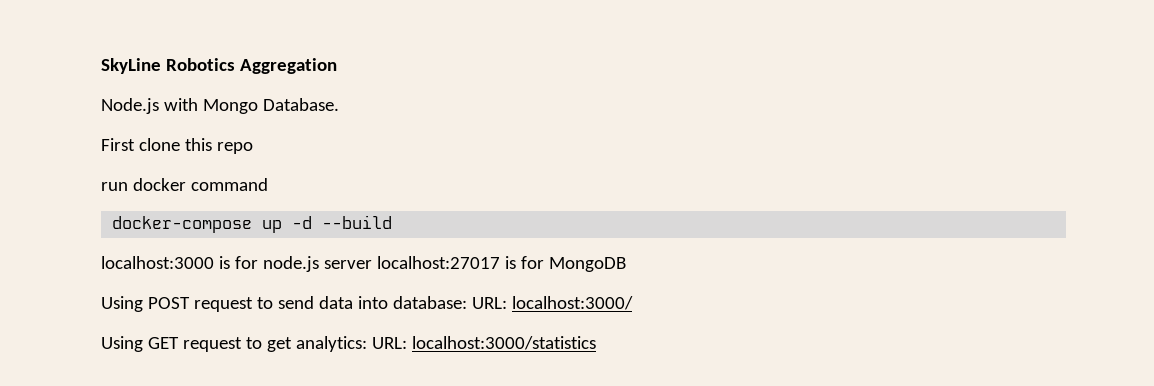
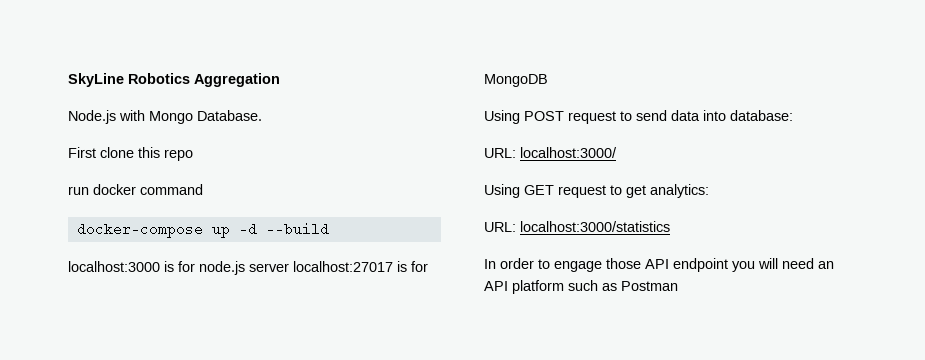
- Using POST request to send data into database: URL: localhost:3000/
+ Using POST request to send data into database:
+ URL: localhost:3000/
- Using GET request to get analytics: URL: localhost:3000/statistics
+ Using GET request to get analytics:
+ URL: localhost:3000/statistics
+ In order to engage those API endpoint you will need an API platform such as Postman

